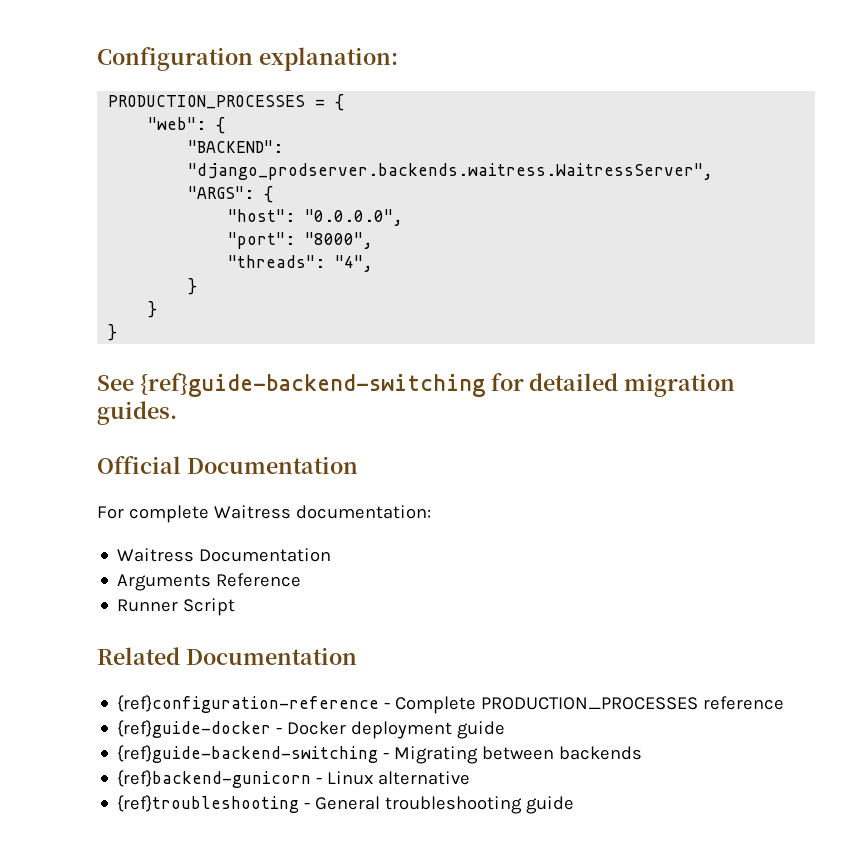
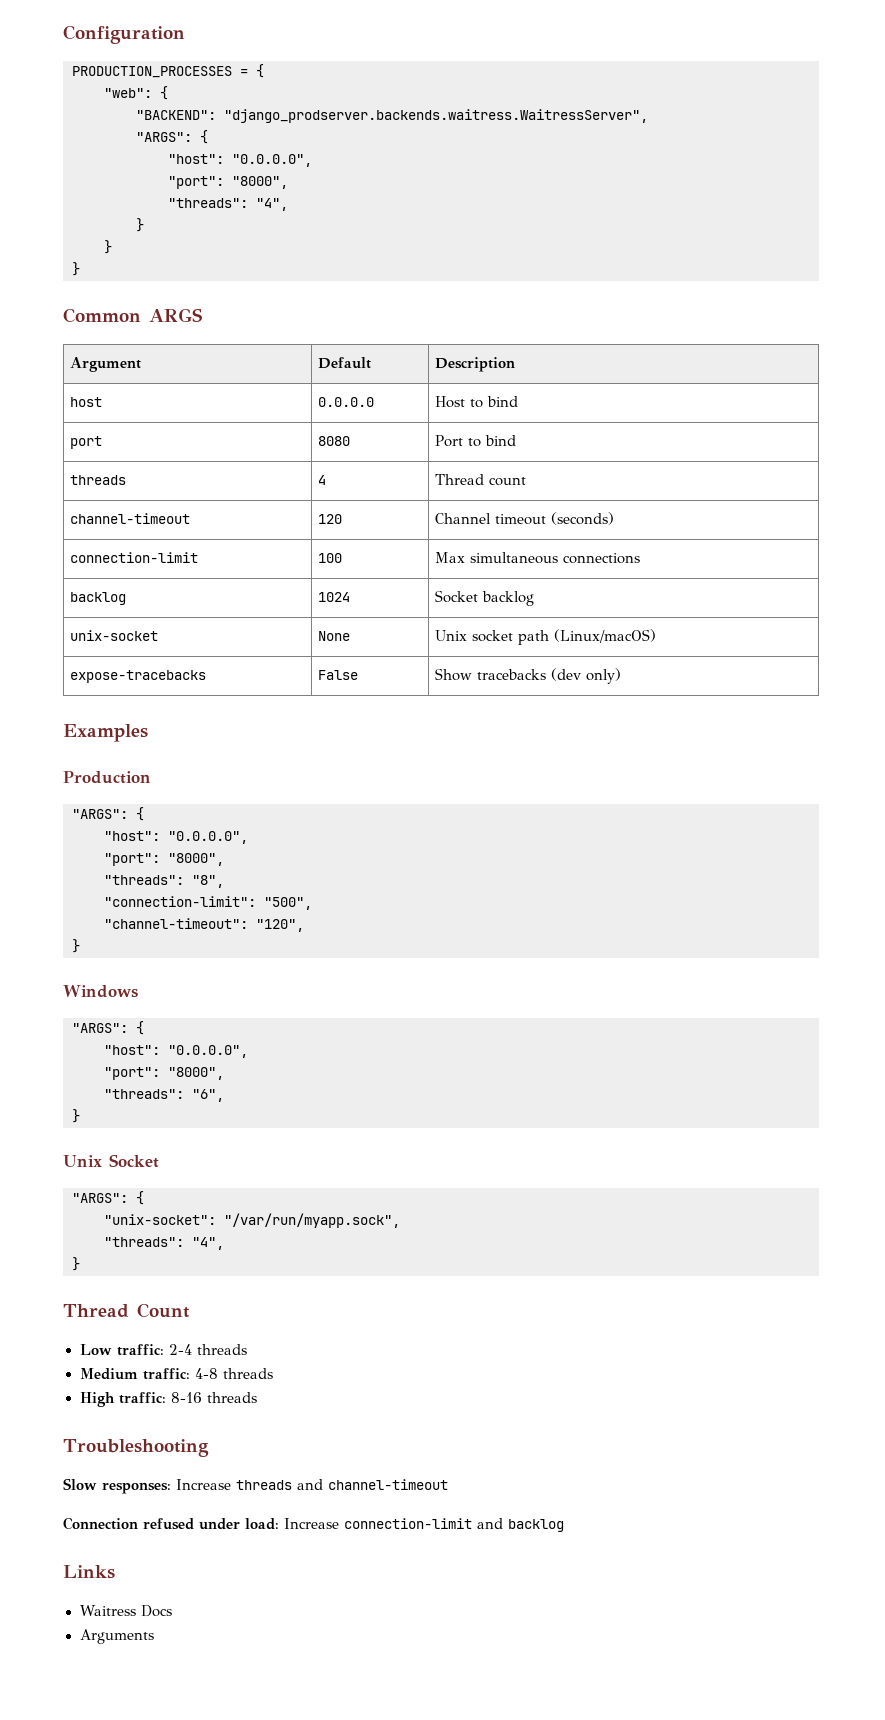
- Configuration explanation:
+ Configuration
- See {ref}guide-backend-switching for detailed migration guides.
- Official Documentation
- For complete Waitress documentation:
- Waitress Documentation
+ Common ARGS
+ Argument | Default | Description
+ host | 0.0.0.0 | Host to bind
+ port | 8080 | Port to bind
+ threads | 4 | Thread count
+ channel-timeout | 120 | Channel timeout (seconds)
+ connection-limit | 100 | Max simultaneous connections
+ backlog | 1024 | Socket backlog
+ unix-socket | None | Unix socket path (Linux/macOS)
+ expose-tracebacks | False | Show tracebacks (dev only)
+ Examples
+ Production
+ "ARGS": {
+ "host": "0.0.0.0",
+ "port": "8000",
+ "threads": "8",
+ "connection-limit": "500",
+ "channel-timeout": "120",
+ }
+ Windows
+ "ARGS": {
+ "host": "0.0.0.0",
+ "port": "8000",
+ "threads": "6",
+ }
+ Unix Socket
+ "ARGS": {
+ "unix-socket": "/var/run/myapp.sock",
+ "threads": "4",
+ }
+ Thread Count
+ Low traffic: 2-4 threads
+ Medium traffic: 4-8 threads
+ High traffic: 8-16 threads
+ Troubleshooting
+ Slow responses: Increase threads and channel-timeout
+ Connection refused under load: Increase connection-limit and backlog
+ Links
+ Waitress Docs
- Arguments Reference
- Runner Script
- Related Documentation
- {ref}configuration-reference - Complete PRODUCTION_PROCESSES reference
- {ref}guide-docker - Docker deployment guide
- {ref}guide-backend-switching - Migrating between backends
- {ref}backend-gunicorn - Linux alternative
- {ref}troubleshooting - General troubleshooting guide
+ Arguments

